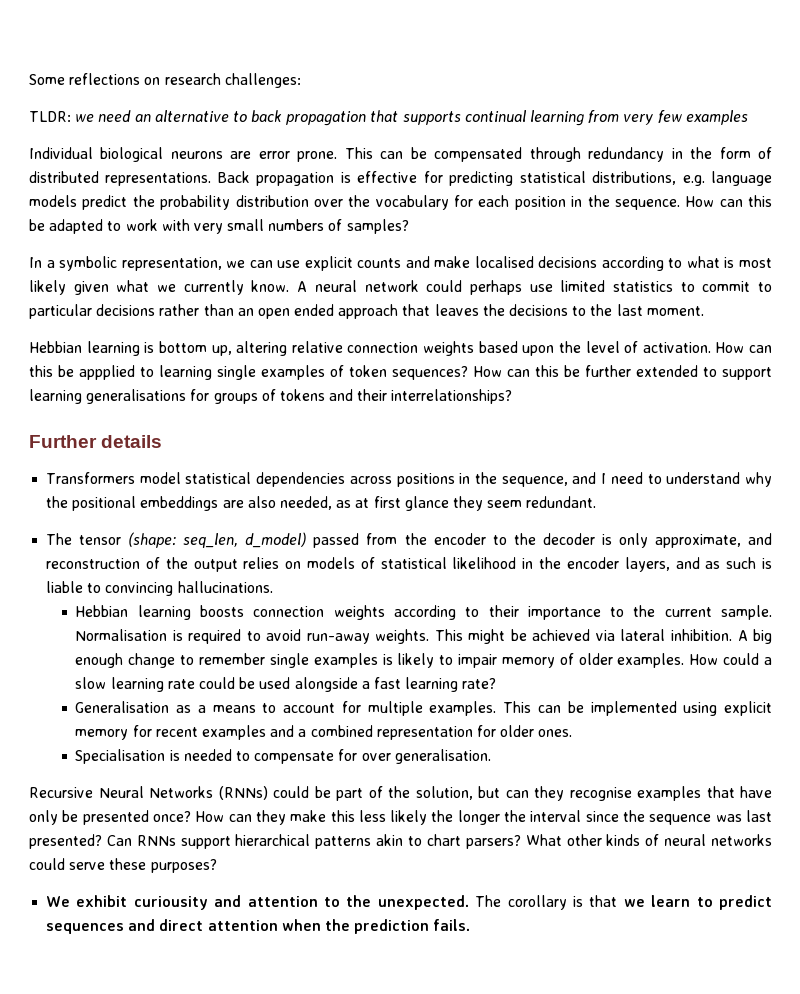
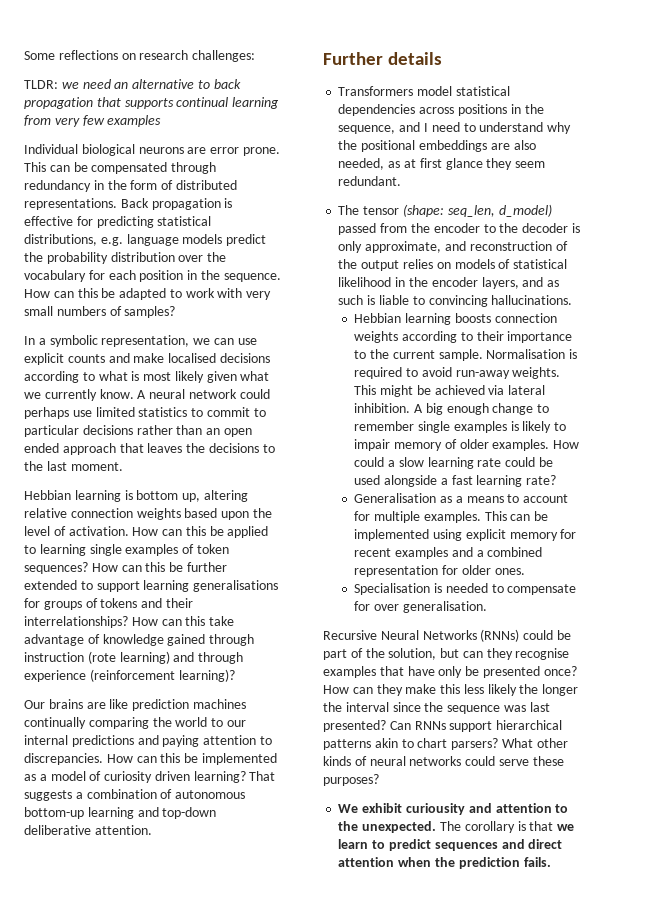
- How can this be appplied to learning single examples of token sequences?
+ How can this be applied to learning single examples of token sequences?
+ How can this take advantage of knowledge gained through instruction (rote learning) and through experience (reinforcement learning)?
+ Our brains are like prediction machines continually comparing the world to our internal predictions and paying attention to discrepancies. How can this be implemented as a model of curiosity driven learning? That suggests a combination of autonomous bottom-up learning and top-down deliberative attention.

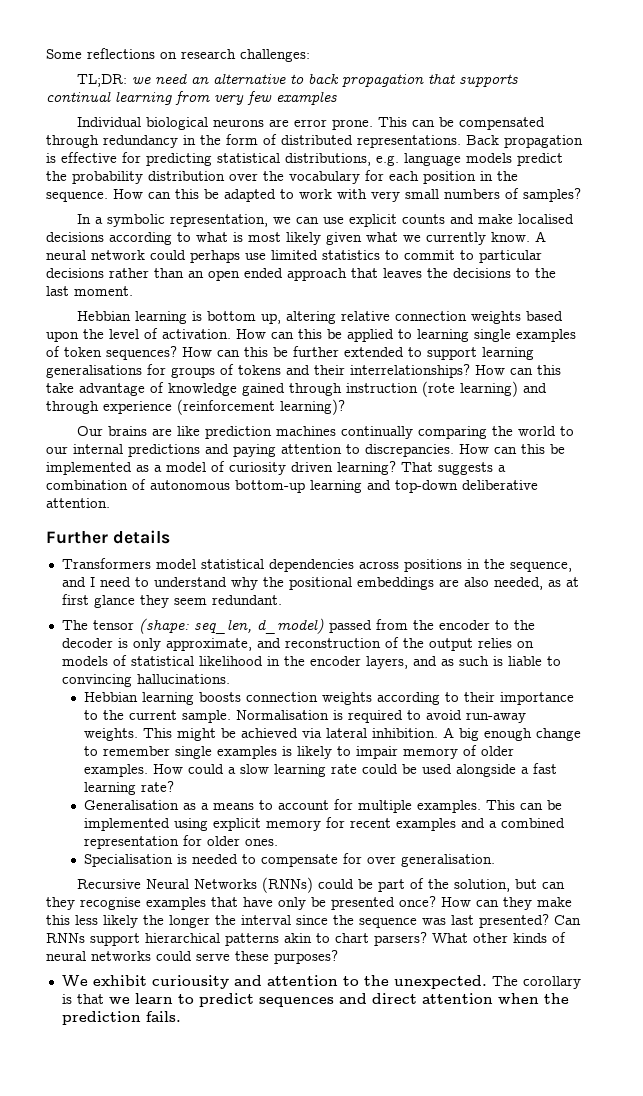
- TLDR: we need an alternative to back propagation that supports continual learning from very few examples
+ TL;DR: we need an alternative to back propagation that supports continual learning from very few examples

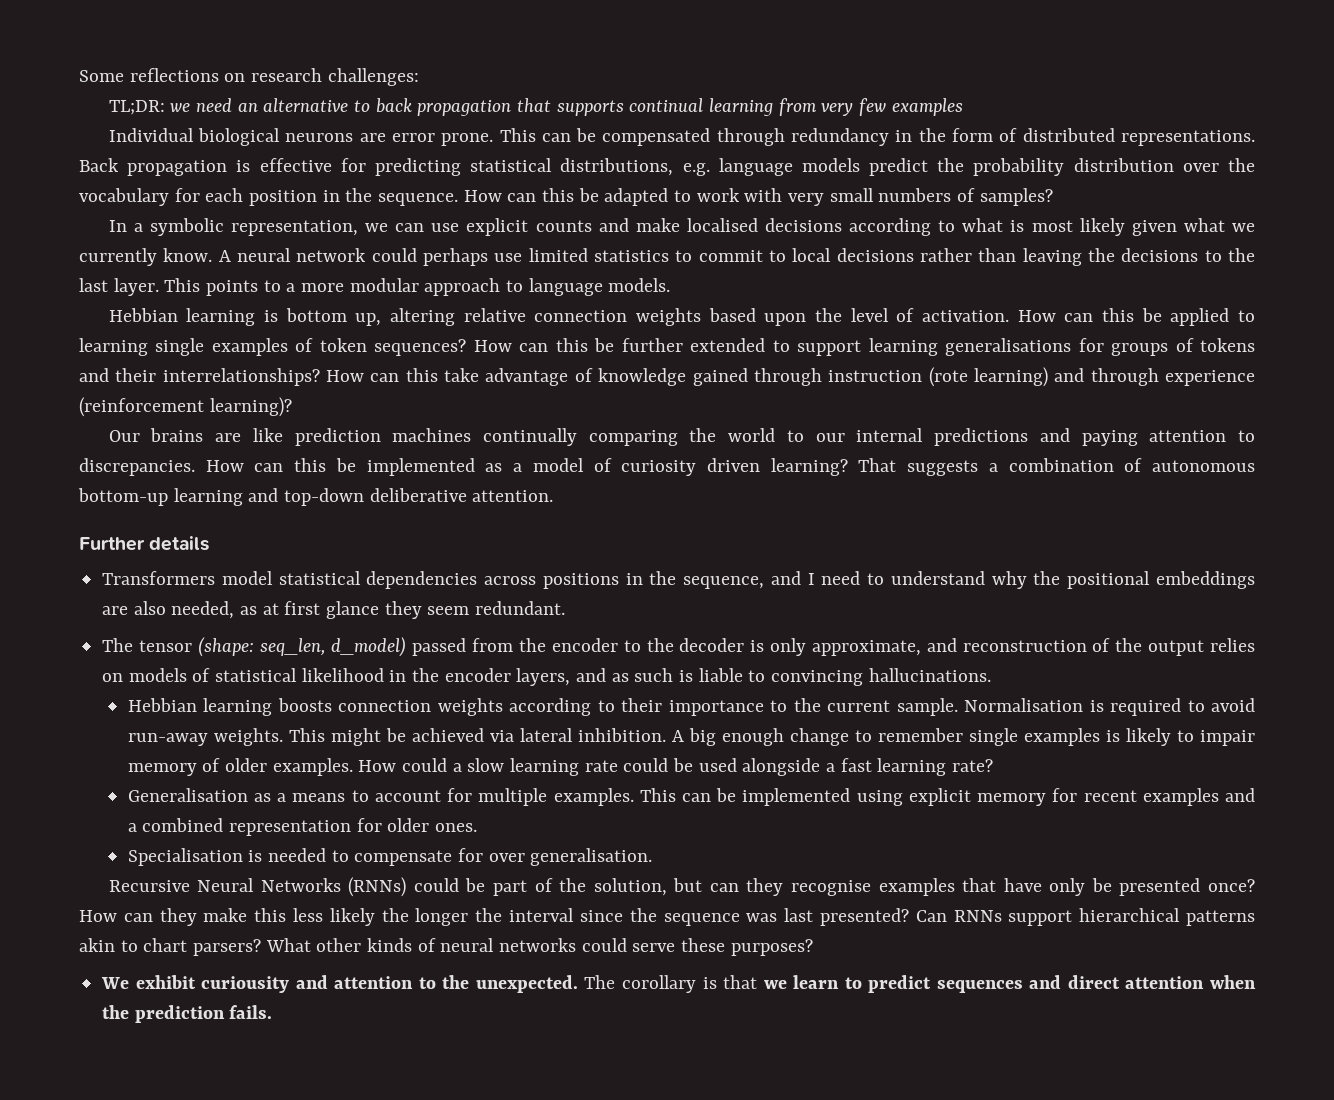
- A neural network could perhaps use limited statistics to commit to particular decisions rather than an open ended approach that leaves the decisions to the last moment.
+ A neural network could perhaps use limited statistics to commit to local decisions rather than leaving the decisions to the last layer. This points to a more modular approach to language models.

